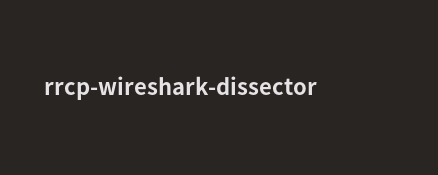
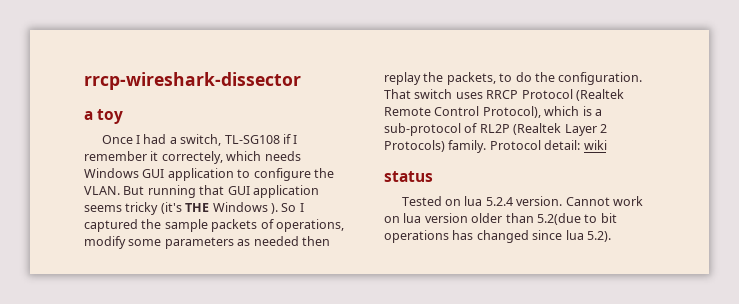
+ a toy
+ Once I had a switch, TL-SG108 if I remember it correctely, which needs Windows GUI application to configure the VLAN. But running that GUI application seems tricky (it's THE Windows ). So I captured the sample packets of operations, modify some parameters as needed then replay the packets, to do the configuration. That switch uses RRCP Protocol (Realtek Remote Control Protocol), which is a sub-protocol of RL2P (Realtek Layer 2 Protocols) family. Protocol detail: wiki
+ status
+ Tested on lua 5.2.4 version. Cannot work on lua version older than 5.2(due to bit operations has changed since lua 5.2).

